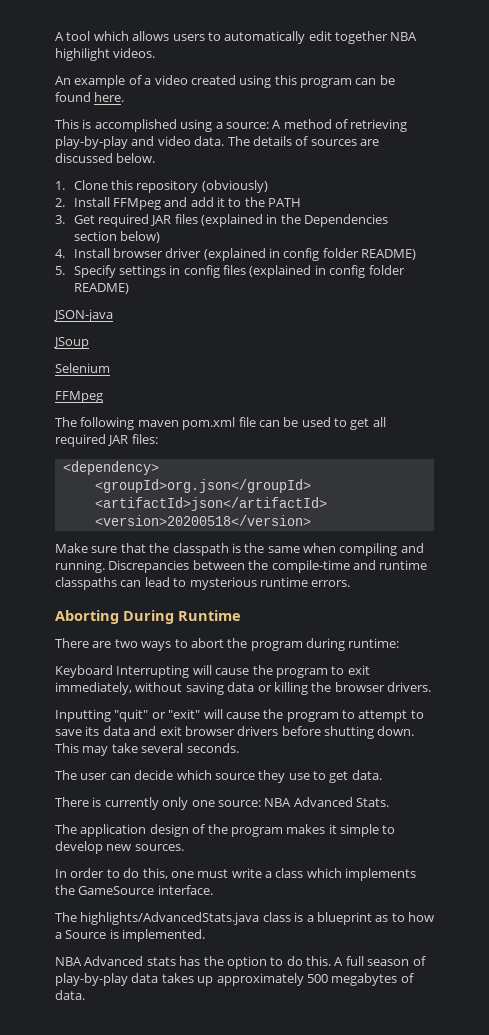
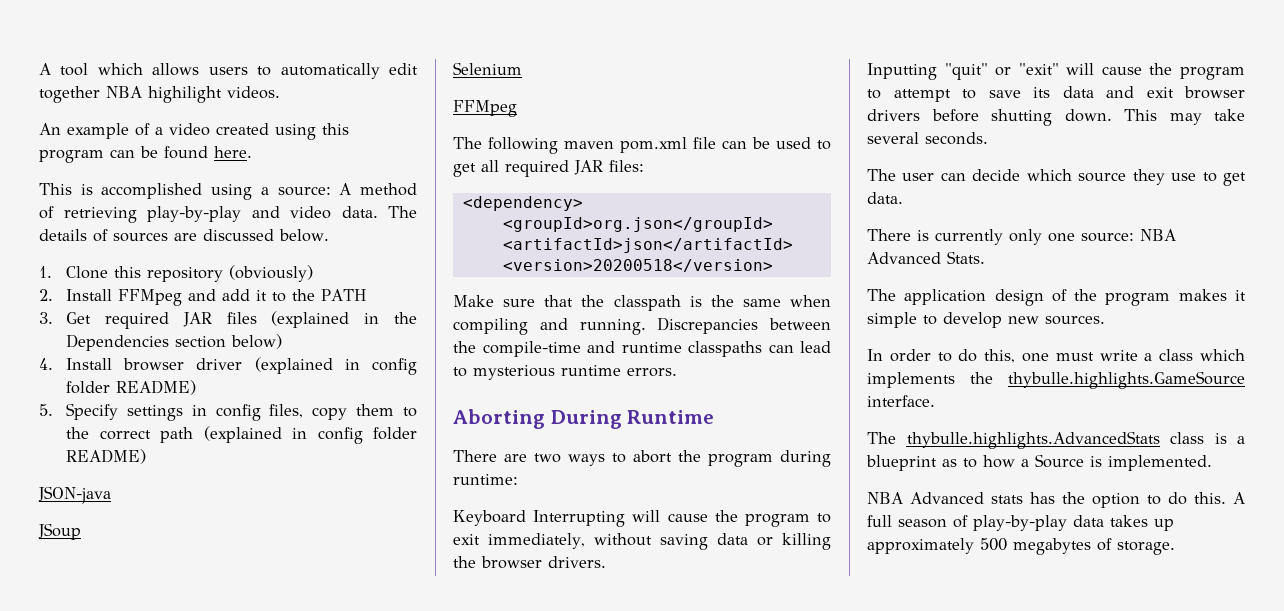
- 5. Specify settings in config files (explained in config folder README)
+ 5. Specify settings in config files, copy them to the correct path (explained in config folder README)
- In order to do this, one must write a class which implements the GameSource interface.
+ In order to do this, one must write a class which implements the thybulle.highlights.GameSource interface.
- The highlights/AdvancedStats.java class is a blueprint as to how a Source is implemented.
+ The thybulle.highlights.AdvancedStats class is a blueprint as to how a Source is implemented.
- A full season of play-by-play data takes up approximately 500 megabytes of data.
+ A full season of play-by-play data takes up approximately 500 megabytes of storage.

